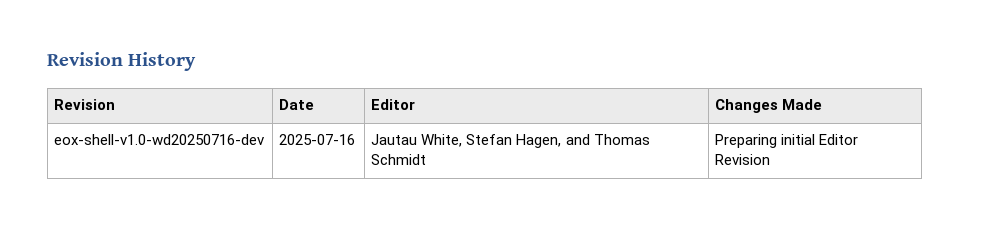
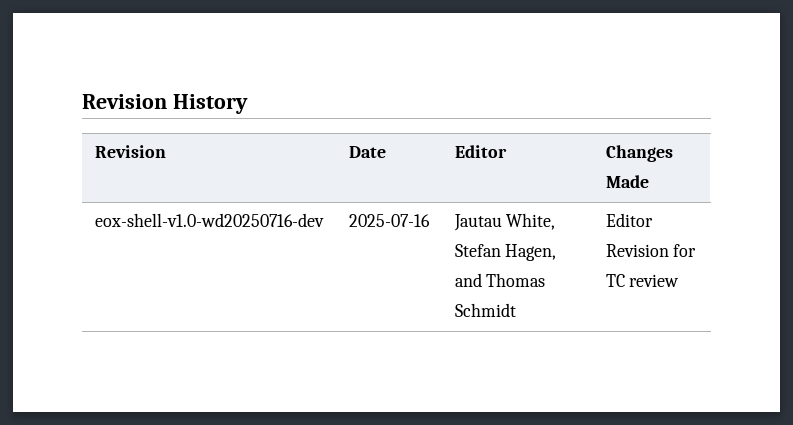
- eox-shell-v1.0-wd20250716-dev | 2025-07-16 | Jautau White, Stefan Hagen, and Thomas Schmidt | Preparing initial Editor Revision
+ eox-shell-v1.0-wd20250716-dev | 2025-07-16 | Jautau White, Stefan Hagen, and Thomas Schmidt | Editor Revision for TC review

